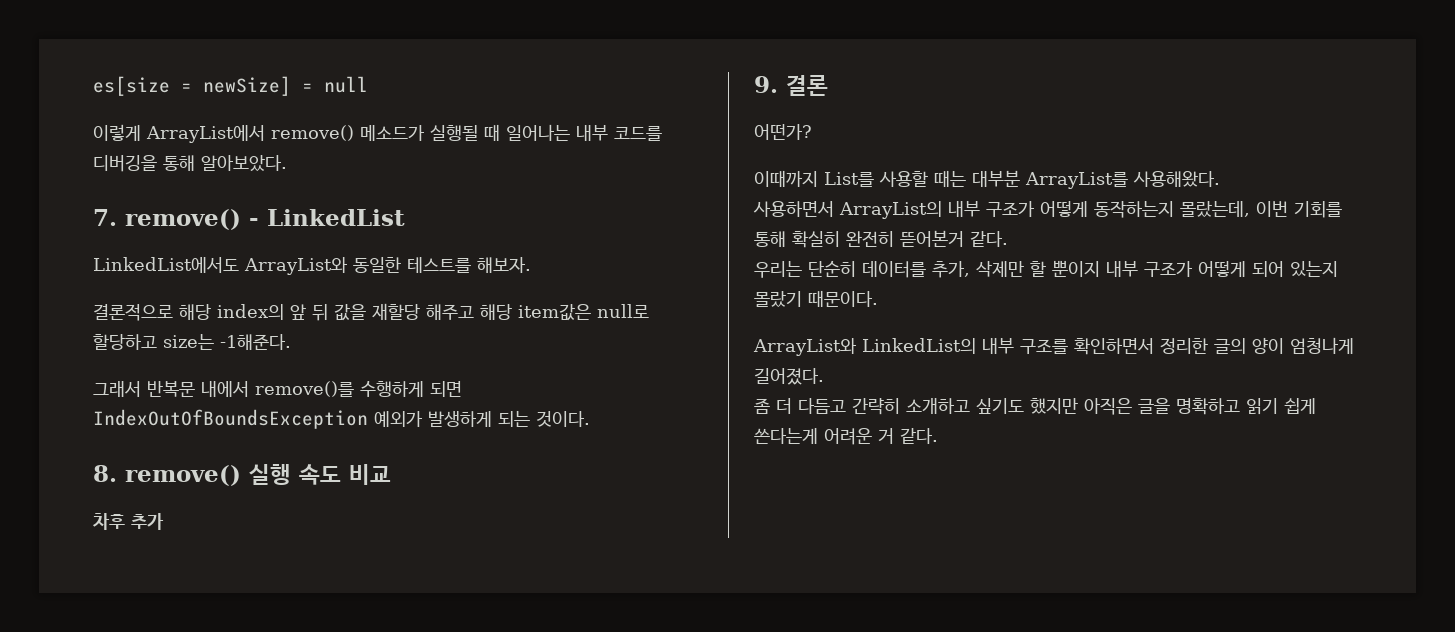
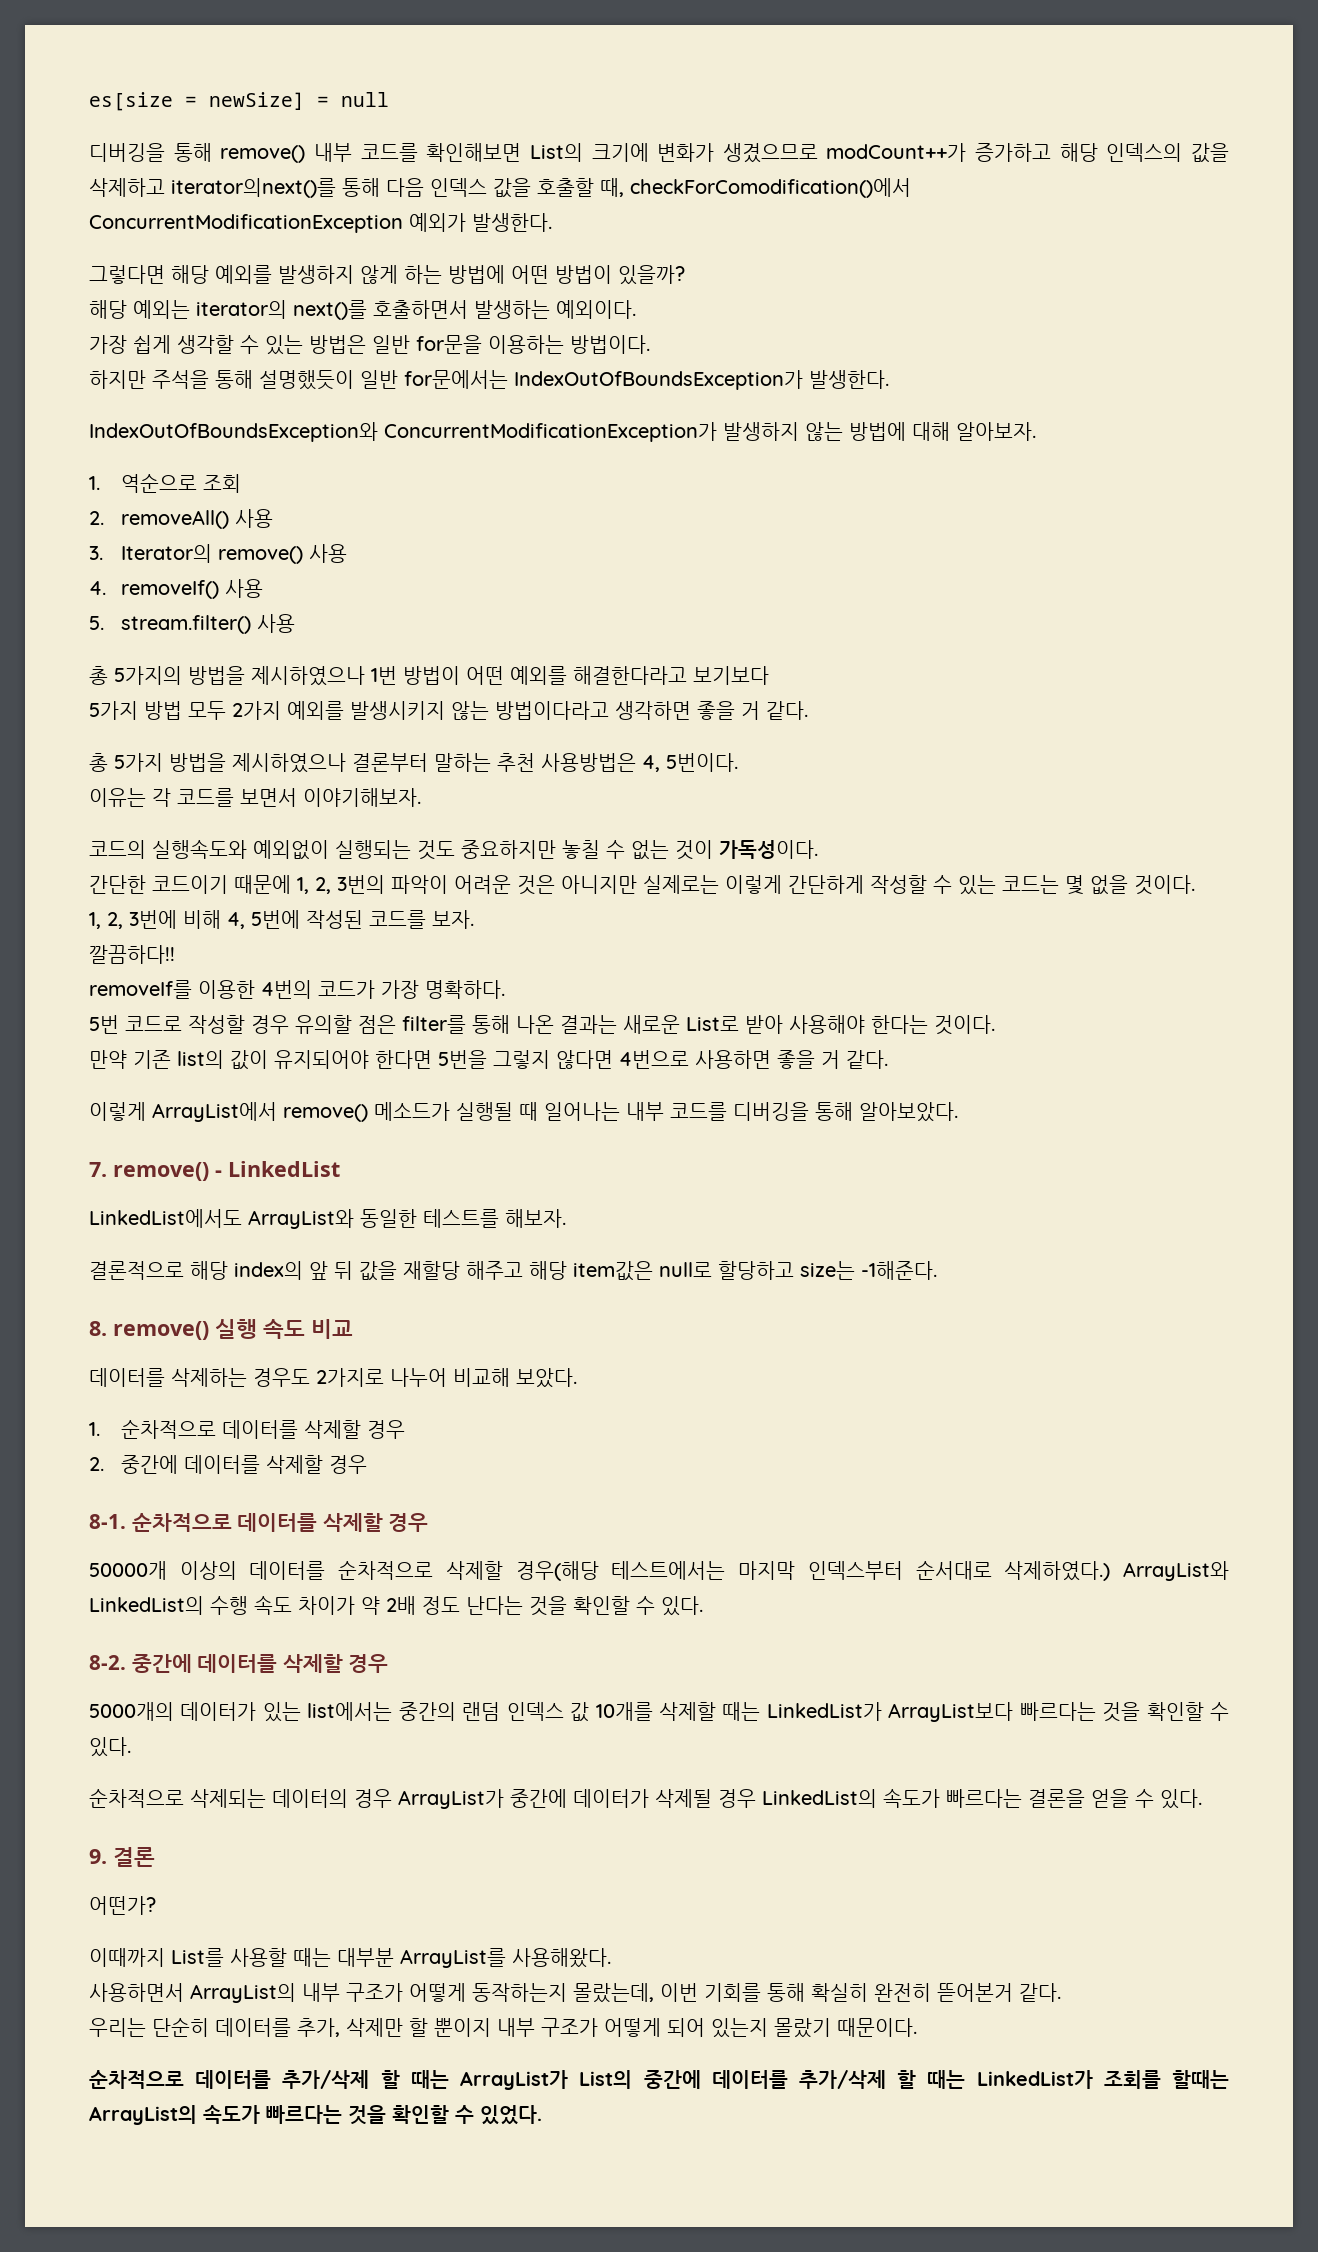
+ 디버깅을 통해 remove() 내부 코드를 확인해보면 List의 크기에 변화가 생겼으므로 modCount++가 증가하고 해당 인덱스의 값을 삭제하고 iterator의next()를 통해 다음 인덱스 값을 호출할 때, checkForComodification()에서 ConcurrentModificationException 예외가 발생한다.
+ 그렇다면 해당 예외를 발생하지 않게 하는 방법에 어떤 방법이 있을까?
+ 해당 예외는 iterator의 next()를 호출하면서 발생하는 예외이다.
+ 가장 쉽게 생각할 수 있는 방법은 일반 for문을 이용하는 방법이다.
+ 하지만 주석을 통해 설명했듯이 일반 for문에서는 IndexOutOfBoundsException가 발생한다.
+ IndexOutOfBoundsException와 ConcurrentModificationException가 발생하지 않는 방법에 대해 알아보자.
+ 1. 역순으로 조회
+ 2. removeAll() 사용
+ 3. Iterator의 remove() 사용
+ 4. removeIf() 사용
+ 5. stream.filter() 사용
+ 총 5가지의 방법을 제시하였으나 1번 방법이 어떤 예외를 해결한다라고 보기보다
+ 5가지 방법 모두 2가지 예외를 발생시키지 않는 방법이다라고 생각하면 좋을 거 같다.
+ 총 5가지 방법을 제시하였으나 결론부터 말하는 추천 사용방법은 4, 5번이다.
+ 이유는 각 코드를 보면서 이야기해보자.
+ 코드의 실행속도와 예외없이 실행되는 것도 중요하지만 놓칠 수 없는 것이 가독성이다.
+ 간단한 코드이기 때문에 1, 2, 3번의 파악이 어려운 것은 아니지만 실제로는 이렇게 간단하게 작성할 수 있는 코드는 몇 없을 것이다.
+ 1, 2, 3번에 비해 4, 5번에 작성된 코드를 보자.
+ 깔끔하다!!
+ removeIf를 이용한 4번의 코드가 가장 명확하다.
+ 5번 코드로 작성할 경우 유의할 점은 filter를 통해 나온 결과는 새로운 List로 받아 사용해야 한다는 것이다.
+ 만약 기존 list의 값이 유지되어야 한다면 5번을 그렇지 않다면 4번으로 사용하면 좋을 거 같다.
- 그래서 반복문 내에서 remove()를 수행하게 되면 IndexOutOfBoundsException 예외가 발생하게 되는 것이다.
- 차후 추가
+ 데이터를 삭제하는 경우도 2가지로 나누어 비교해 보았다.
+ 1. 순차적으로 데이터를 삭제할 경우
+ 2. 중간에 데이터를 삭제할 경우
+ 8-1. 순차적으로 데이터를 삭제할 경우
+ 50000개 이상의 데이터를 순차적으로 삭제할 경우(해당 테스트에서는 마지막 인덱스부터 순서대로 삭제하였다.) ArrayList와 LinkedList의 수행 속도 차이가 약 2배 정도 난다는 것을 확인할 수 있다.
+ 8-2. 중간에 데이터를 삭제할 경우
+ 5000개의 데이터가 있는 list에서는 중간의 랜덤 인덱스 값 10개를 삭제할 때는 LinkedList가 ArrayList보다 빠르다는 것을 확인할 수 있다.
+ 순차적으로 삭제되는 데이터의 경우 ArrayList가 중간에 데이터가 삭제될 경우 LinkedList의 속도가 빠르다는 결론을 얻을 수 있다.
- ArrayList와 LinkedList의 내부 구조를 확인하면서 정리한 글의 양이 엄청나게 길어졌다.
- 좀 더 다듬고 간략히 소개하고 싶기도 했지만 아직은 글을 명확하고 읽기 쉽게 쓴다는게 어려운 거 같다.
+ 순차적으로 데이터를 추가/삭제 할 때는 ArrayList가 List의 중간에 데이터를 추가/삭제 할 때는 LinkedList가 조회를 할때는 ArrayList의 속도가 빠르다는 것을 확인할 수 있었다.

